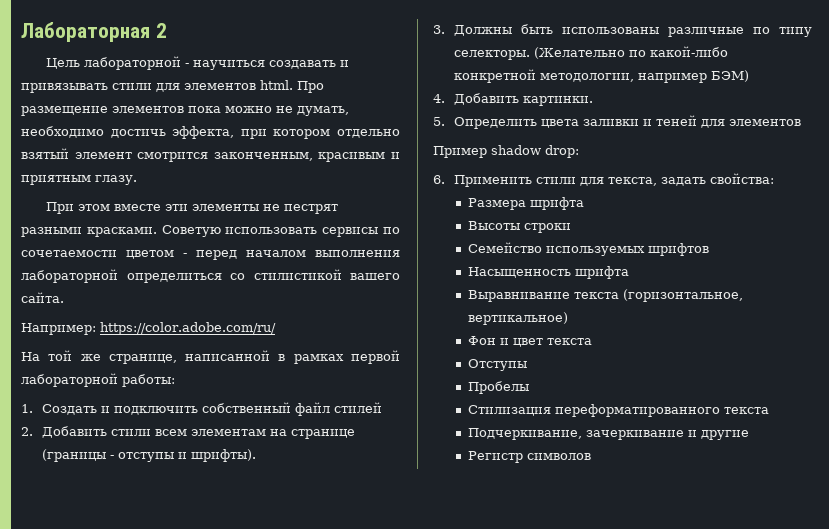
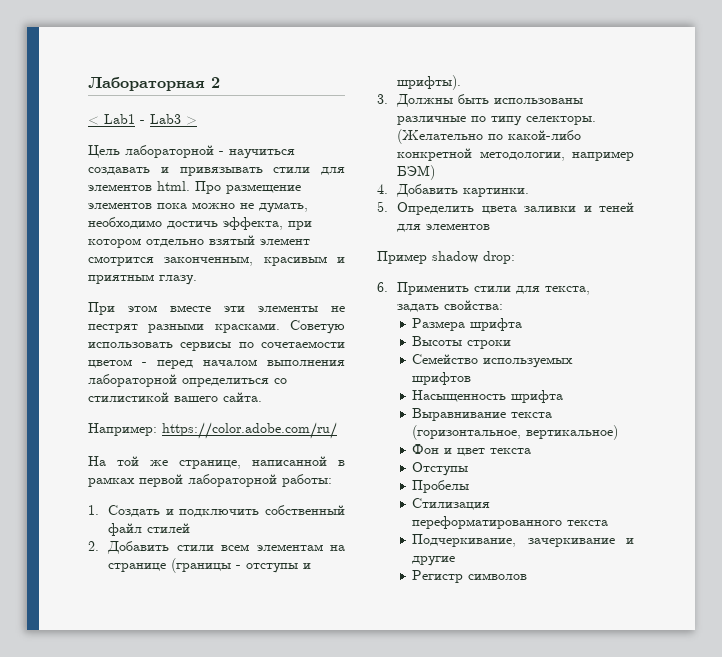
+ < Lab1 - Lab3 >

